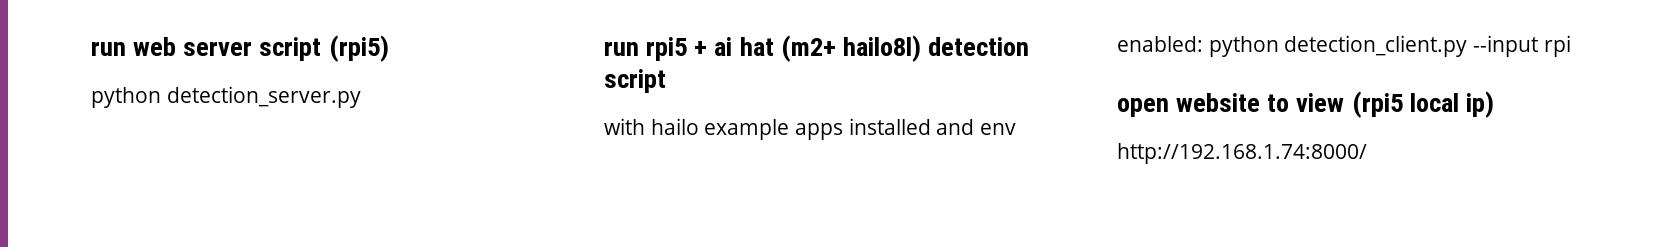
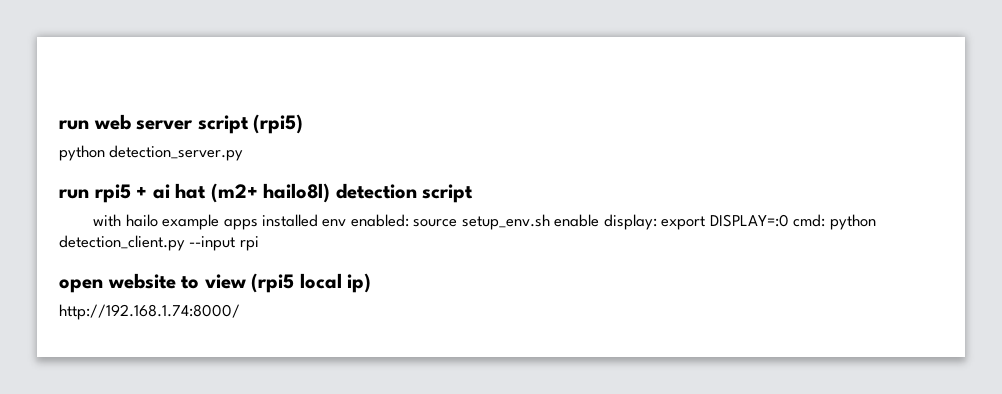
- with hailo example apps installed and env enabled: python detection_client.py --input rpi
+ with hailo example apps installed env enabled: source setup_env.sh enable display: export DISPLAY=:0 cmd: python detection_client.py --input rpi

